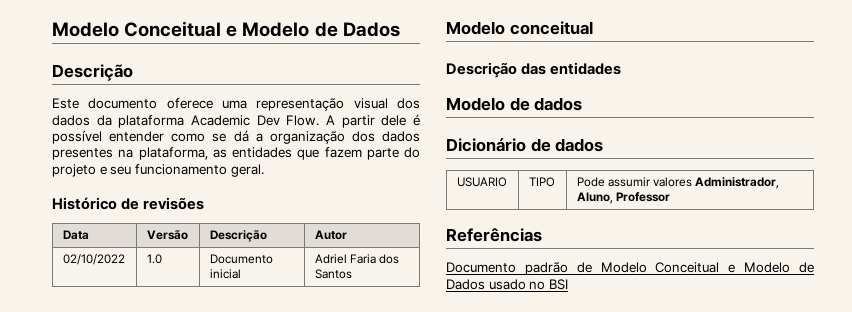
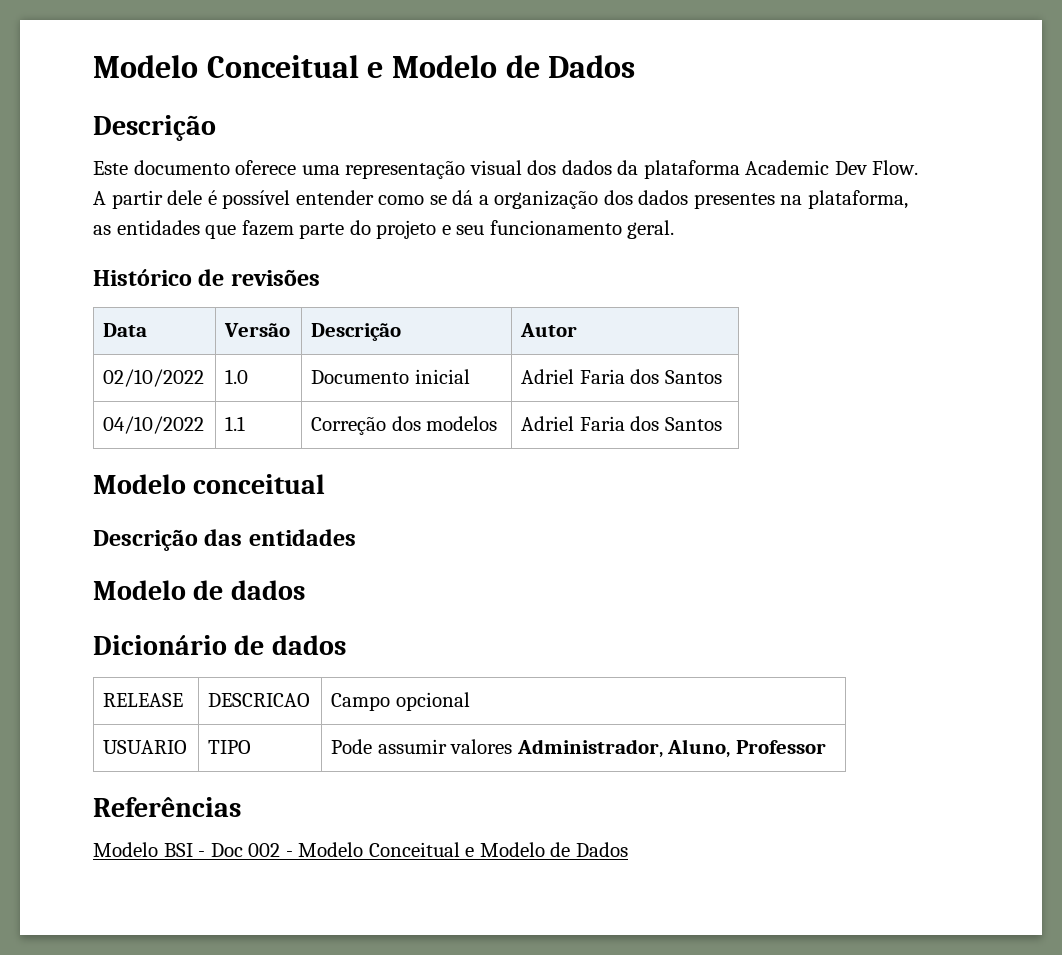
+ 04/10/2022 | 1.1 | Correção dos modelos | Adriel Faria dos Santos
+ RELEASE | DESCRICAO | Campo opcional
- Documento padrão de Modelo Conceitual e Modelo de Dados usado no BSI
+ Modelo BSI - Doc 002 - Modelo Conceitual e Modelo de Dados

